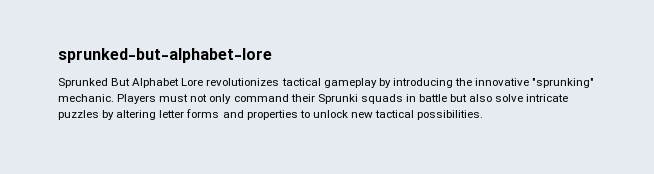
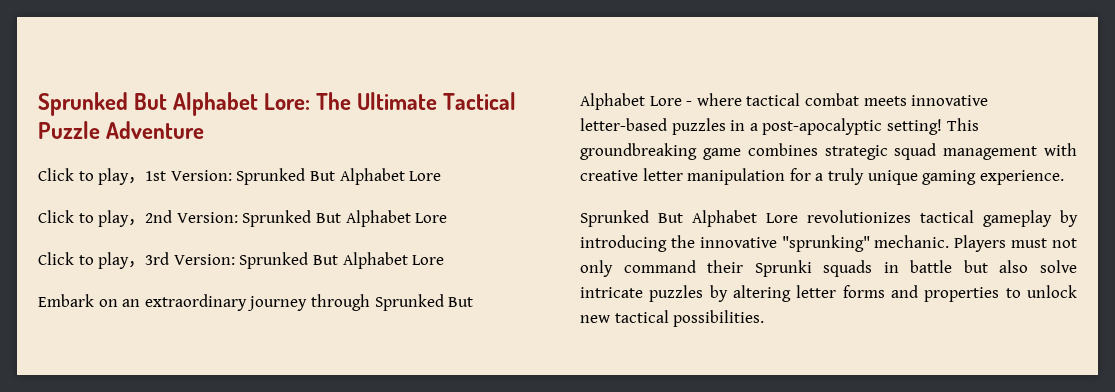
- sprunked-but-alphabet-lore
+ Sprunked But Alphabet Lore: The Ultimate Tactical Puzzle Adventure
+ Click to play，1st Version: Sprunked But Alphabet Lore
+ Click to play，2nd Version: Sprunked But Alphabet Lore
+ Click to play，3rd Version: Sprunked But Alphabet Lore
+ Embark on an extraordinary journey through Sprunked But Alphabet Lore - where tactical combat meets innovative letter-based puzzles in a post-apocalyptic setting! This groundbreaking game combines strategic squad management with creative letter manipulation for a truly unique gaming experience.

